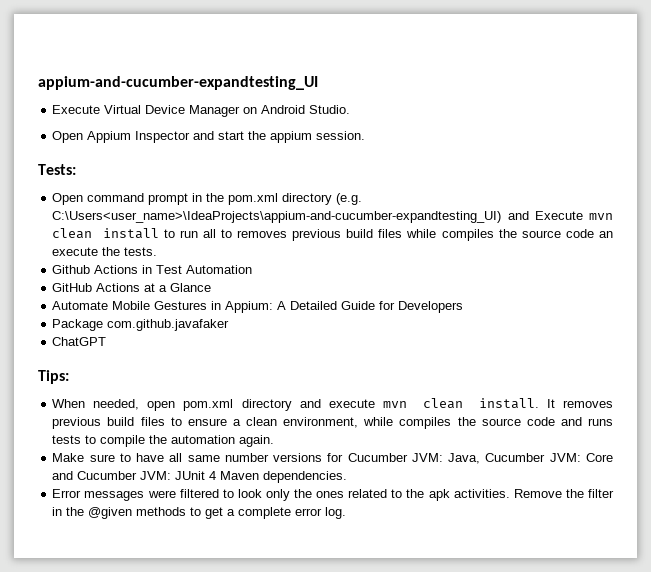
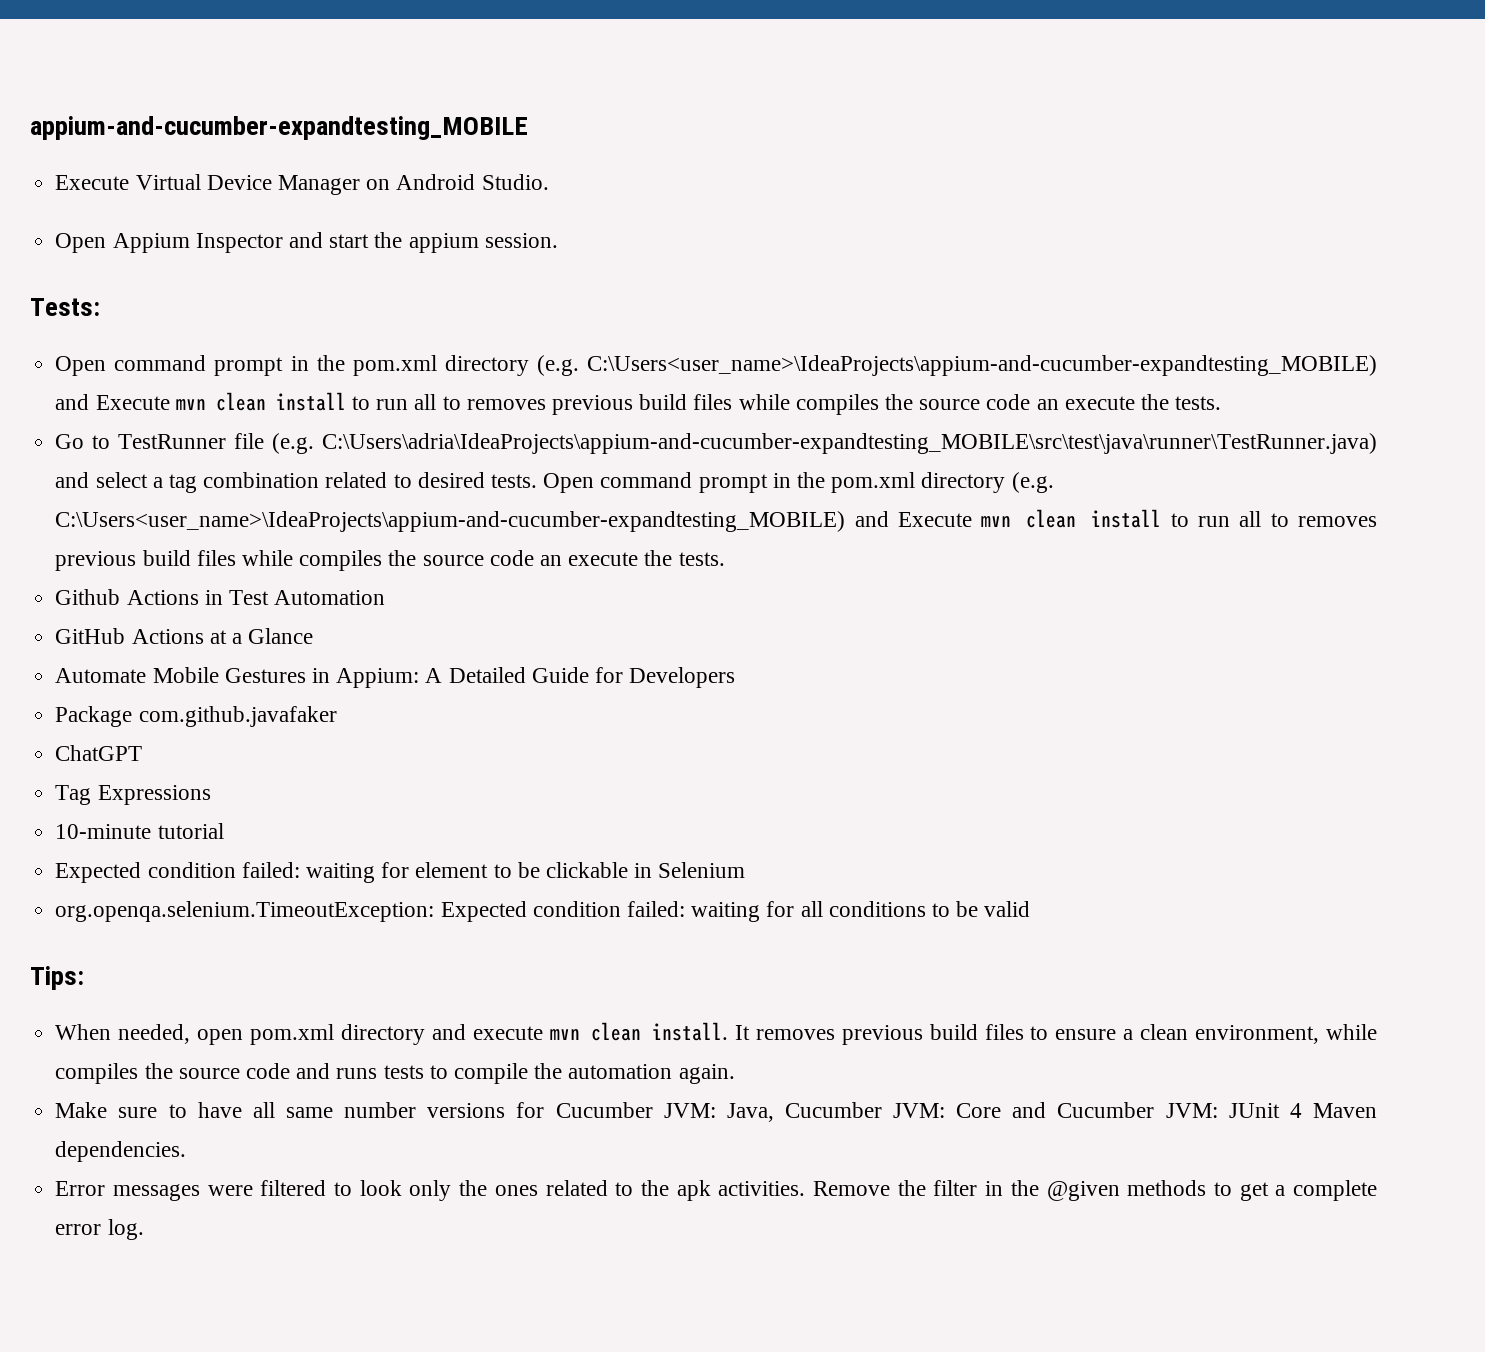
- appium-and-cucumber-expandtesting_UI
+ appium-and-cucumber-expandtesting_MOBILE
  Tests:
- Open command prompt in the pom.xml directory (e.g. C:\Users<user_name>\IdeaProjects\appium-and-cucumber-expandtesting_UI) and Execute mvn clean install to run all to removes previous build files while compiles the source code an execute the tests.
+ Open command prompt in the pom.xml directory (e.g. C:\Users<user_name>\IdeaProjects\appium-and-cucumber-expandtesting_MOBILE) and Execute mvn clean install to run all to removes previous build files while compiles the source code an execute the tests.
+ Go to TestRunner file (e.g. C:\Users\adria\IdeaProjects\appium-and-cucumber-expandtesting_MOBILE\src\test\java\runner\TestRunner.java) and select a tag combination related to desired tests. Open command prompt in the pom.xml directory (e.g. C:\Users<user_name>\IdeaProjects\appium-and-cucumber-expandtesting_MOBILE) and Execute mvn clean install to run all to removes previous build files while compiles the source code an execute the tests.
+ Tag Expressions
+ 10-minute tutorial
+ Expected condition failed: waiting for element to be clickable in Selenium
+ org.openqa.selenium.TimeoutException: Expected condition failed: waiting for all conditions to be valid

